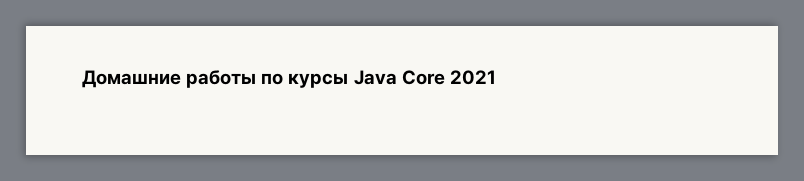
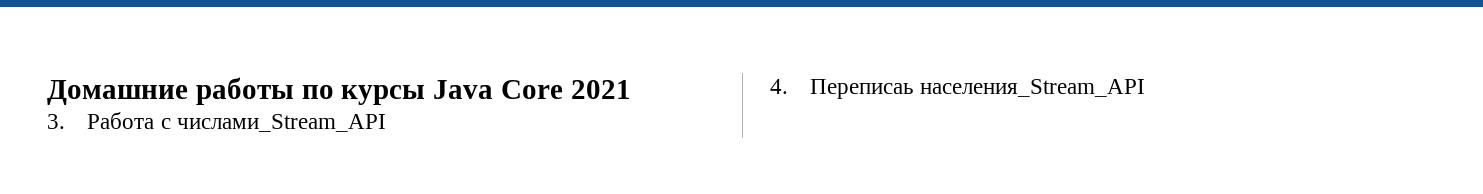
+ 3. Работа с числами_Stream_API
+ 4. Переписаь населения_Stream_API

